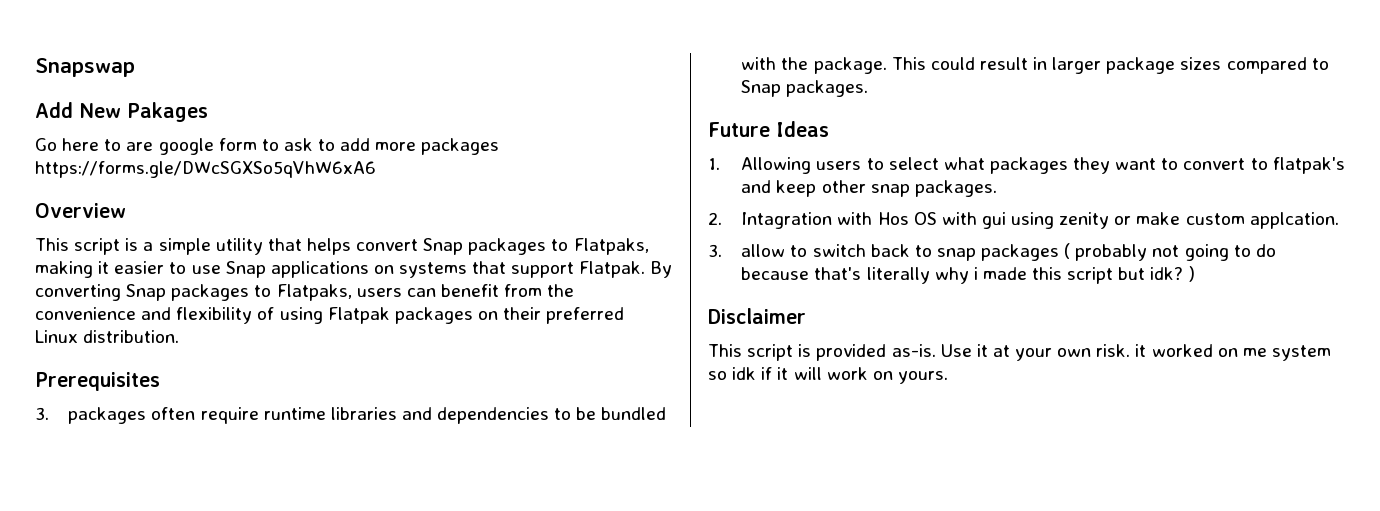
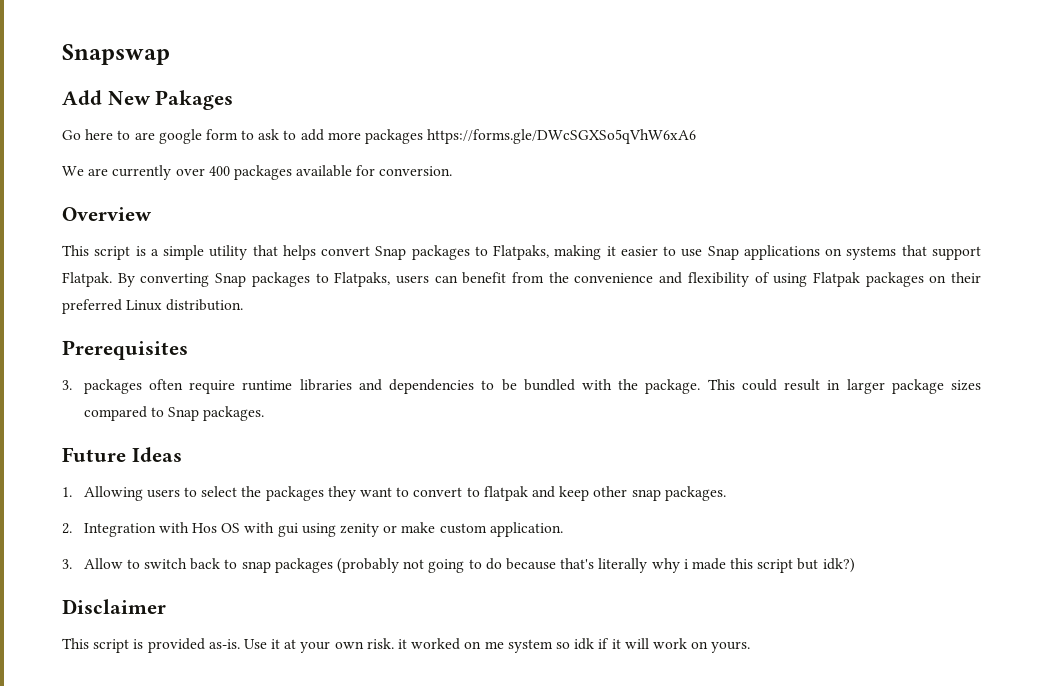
+ We are currently over 400 packages available for conversion.
- 1. Allowing users to select what packages they want to convert to flatpak's and keep other snap packages.
+ 1. Allowing users to select the packages they want to convert to flatpak and keep other snap packages.
- 2. Intagration with Hos OS with gui using zenity or make custom applcation.
- 3. allow to switch back to snap packages ( probably not going to do because that's literally why i made this script but idk? )
+ 2. Integration with Hos OS with gui using zenity or make custom application.
+ 3. Allow to switch back to snap packages (probably not going to do because that's literally why i made this script but idk?)

